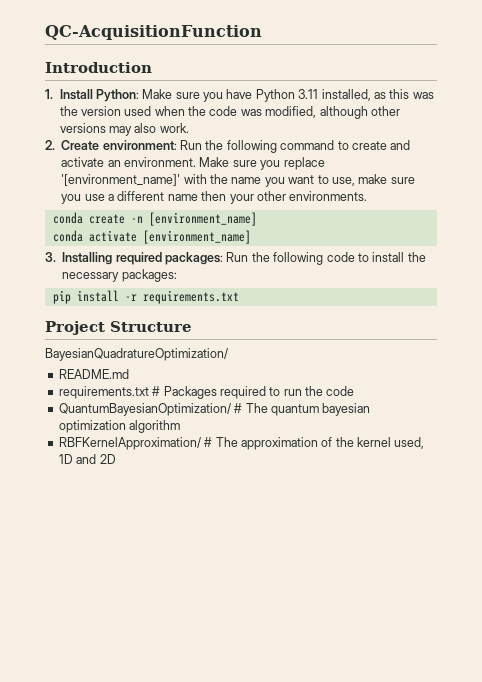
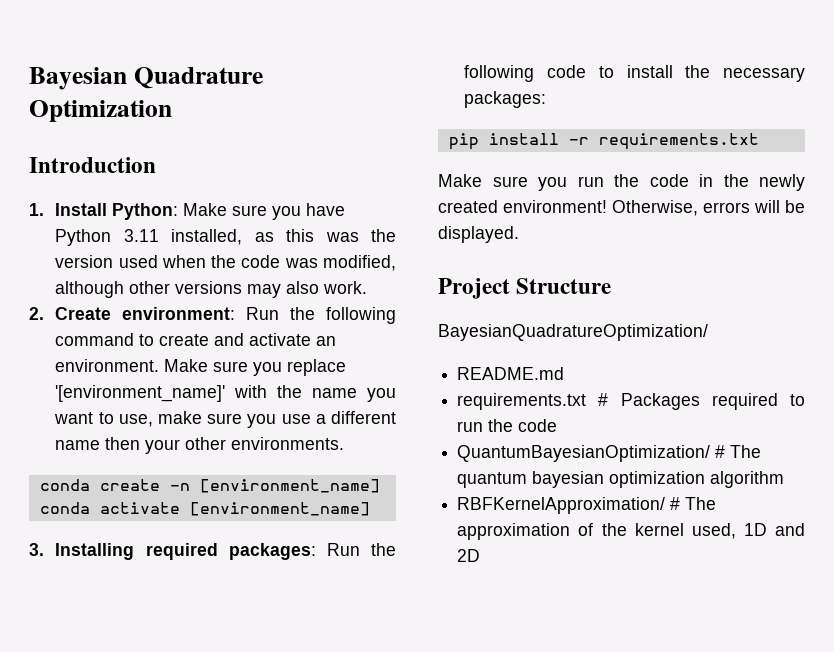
- QC-AcquisitionFunction
+ Bayesian Quadrature Optimization
+ Make sure you run the code in the newly created environment! Otherwise, errors will be displayed.

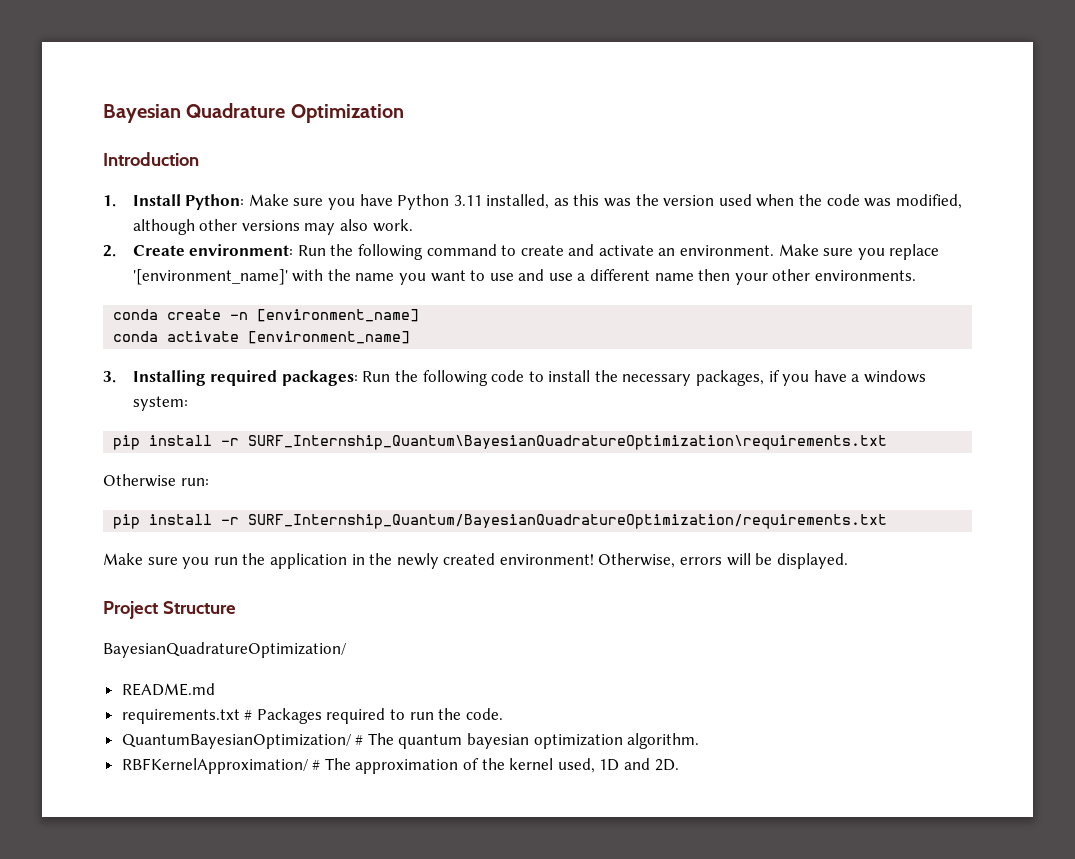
- Make sure you replace '[environment_name]' with the name you want to use, make sure you use a different name then your other environments.
+ Make sure you replace '[environment_name]' with the name you want to use and use a different name then your other environments.
- 3. Installing required packages: Run the following code to install the necessary packages:
- pip install -r requirements.txt
+ 3. Installing required packages: Run the following code to install the necessary packages, if you have a windows system:
+ pip install -r SURF_Internship_Quantum\BayesianQuadratureOptimization\requirements.txt
+ Otherwise run:
+ pip install -r SURF_Internship_Quantum/BayesianQuadratureOptimization/requirements.txt
- Make sure you run the code in the newly created environment!
+ Make sure you run the application in the newly created environment!
- requirements.txt # Packages required to run the code
+ requirements.txt # Packages required to run the code.
- QuantumBayesianOptimization/ # The quantum bayesian optimization algorithm
+ QuantumBayesianOptimization/ # The quantum bayesian optimization algorithm.
- RBFKernelApproximation/ # The approximation of the kernel used, 1D and 2D
+ RBFKernelApproximation/ # The approximation of the kernel used, 1D and 2D.

